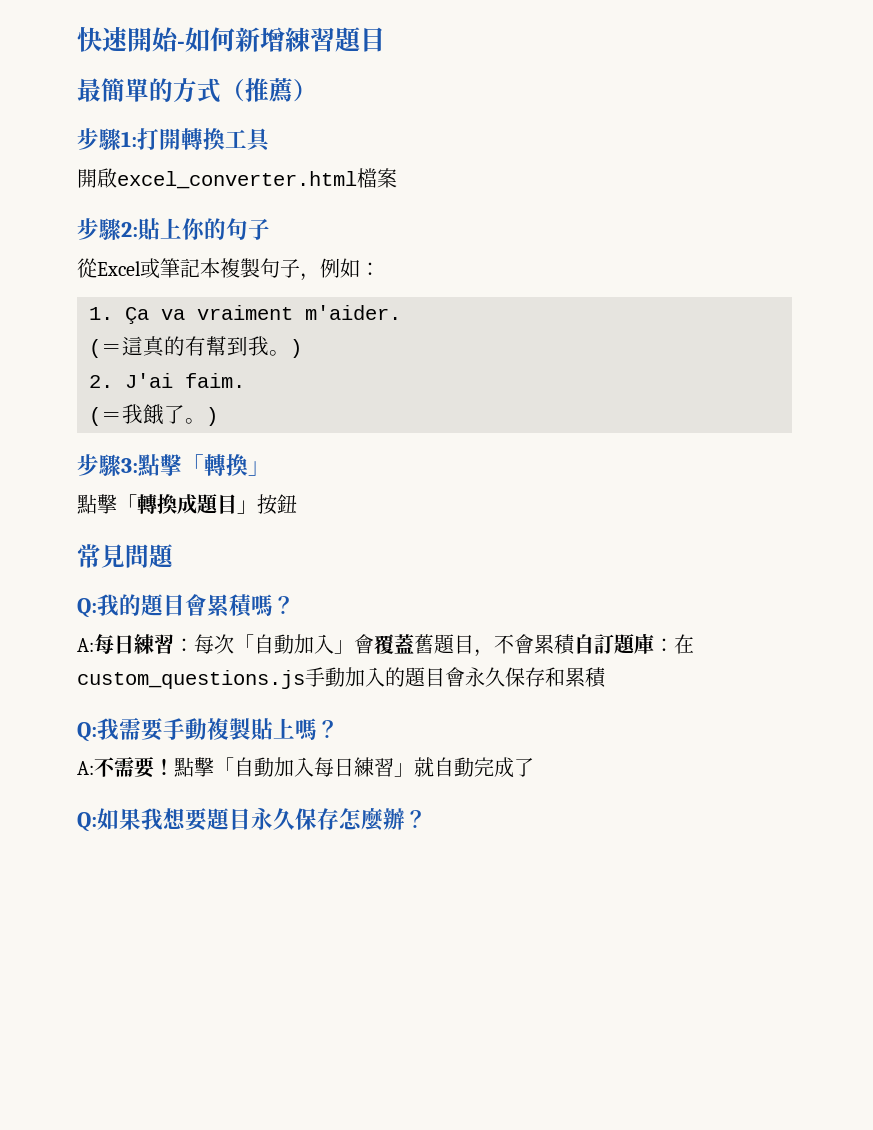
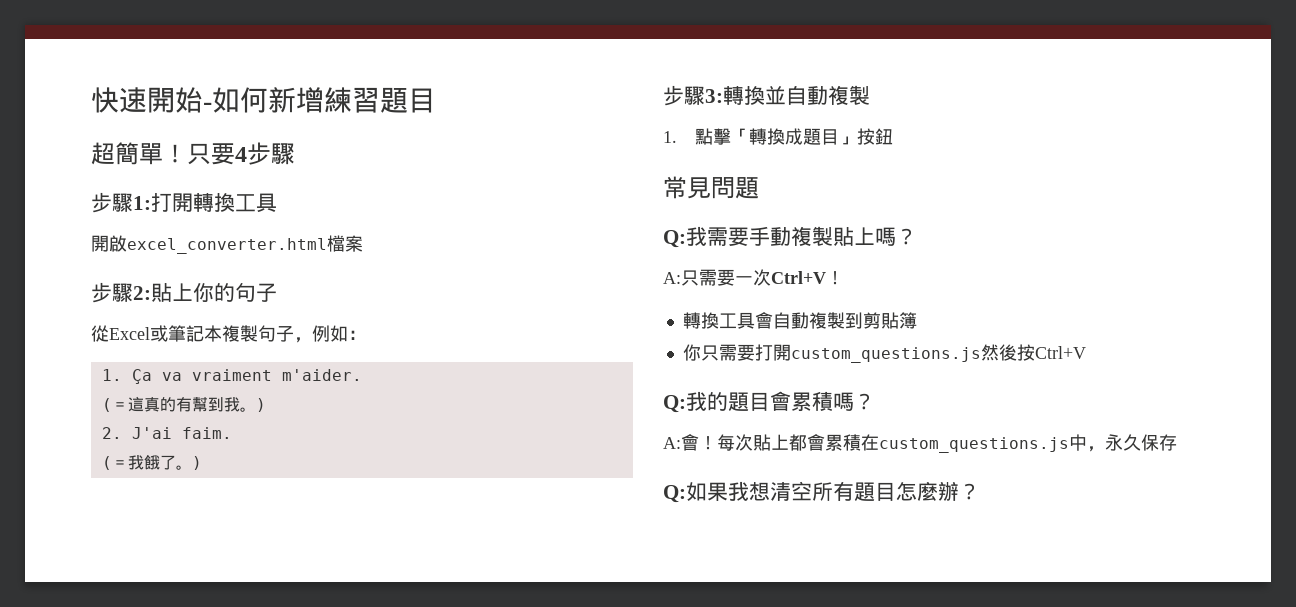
- 最簡單的方式（推薦）
+ 超簡單！只要4步驟
- 步驟3:點擊「轉換」
- 點擊「轉換成題目」按鈕
+ 步驟3:轉換並自動複製
+ 1.點擊「轉換成題目」按鈕
- Q:我的題目會累積嗎？
- A:每日練習：每次「自動加入」會覆蓋舊題目，不會累積自訂題庫：在custom_questions.js手動加入的題目會永久保存和累積
- A:不需要！點擊「自動加入每日練習」就自動完成了
+ A:只需要一次Ctrl+V！
+ 轉換工具會自動複製到剪貼簿
+ 你只需要打開custom_questions.js然後按Ctrl+V
+ Q:我的題目會累積嗎？
+ A:會！每次貼上都會累積在custom_questions.js中，永久保存
- Q:如果我想要題目永久保存怎麼辦？
+ Q:如果我想清空所有題目怎麼辦？

